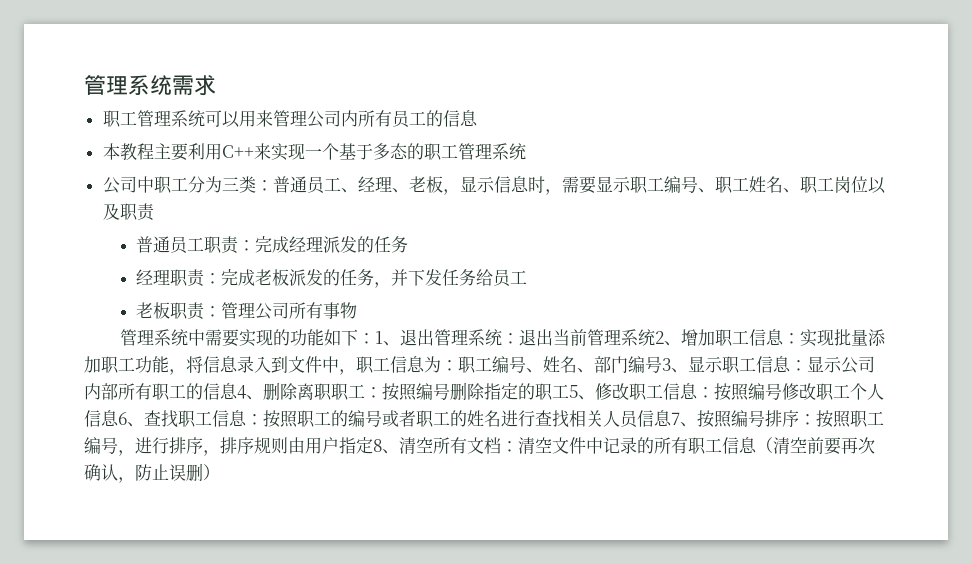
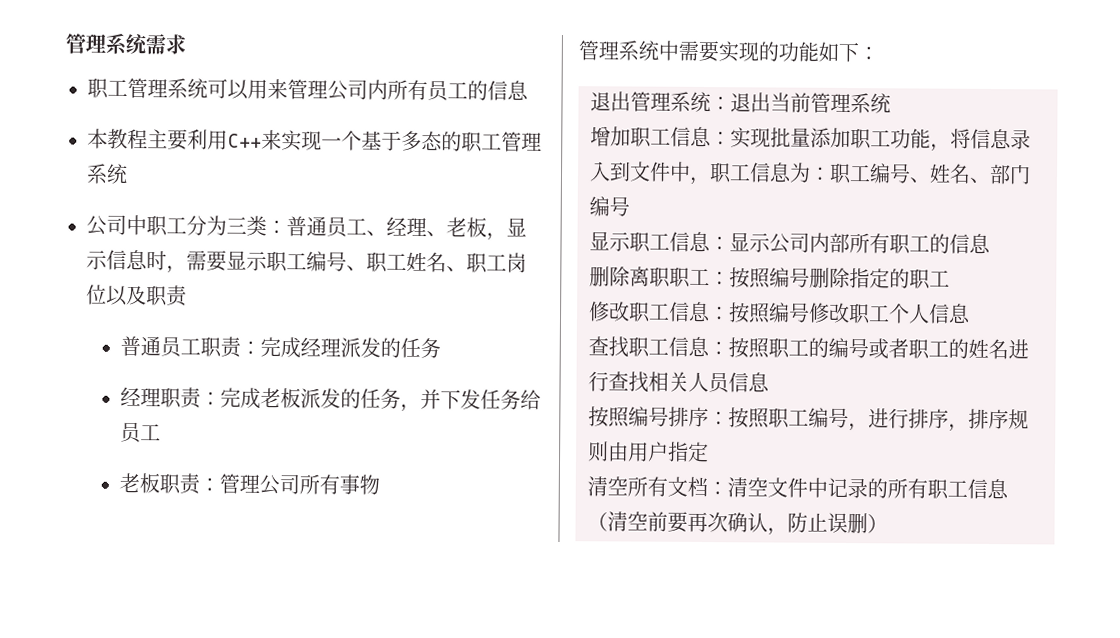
- 管理系统中需要实现的功能如下：1、退出管理系统：
+ 管理系统中需要实现的功能如下：
+ 退出管理系统：
- 退出当前管理系统2、增加职工信息：
+ 退出当前管理系统
+ 增加职工信息：
- 职工编号、姓名、部门编号3、显示职工信息：
+ 职工编号、姓名、部门编号
+ 显示职工信息：
- 显示公司内部所有职工的信息4、删除离职职工：
+ 显示公司内部所有职工的信息
+ 删除离职职工：
- 按照编号删除指定的职工5、修改职工信息：
+ 按照编号删除指定的职工
+ 修改职工信息：
- 按照编号修改职工个人信息6、查找职工信息：
+ 按照编号修改职工个人信息
+ 查找职工信息：
- 按照职工的编号或者职工的姓名进行查找相关人员信息7、按照编号排序：
+ 按照职工的编号或者职工的姓名进行查找相关人员信息
+ 按照编号排序：
- 按照职工编号，进行排序，排序规则由用户指定8、清空所有文档：
+ 按照职工编号，进行排序，排序规则由用户指定
+ 清空所有文档：

